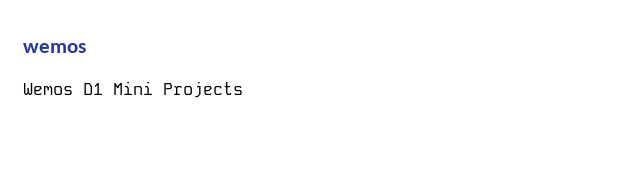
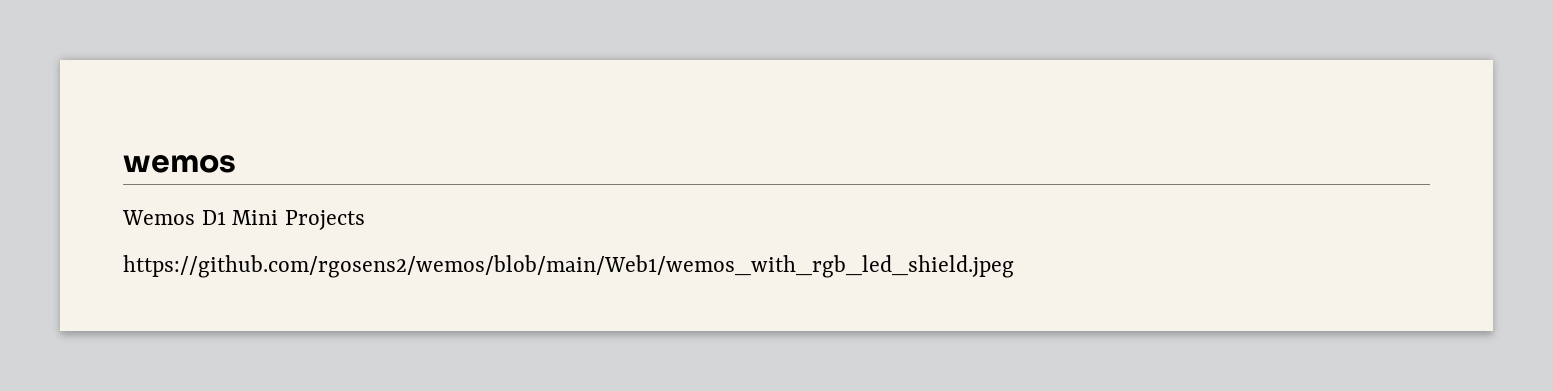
+ https://github.com/rgosens2/wemos/blob/main/Web1/wemos_with_rgb_led_shield.jpeg

